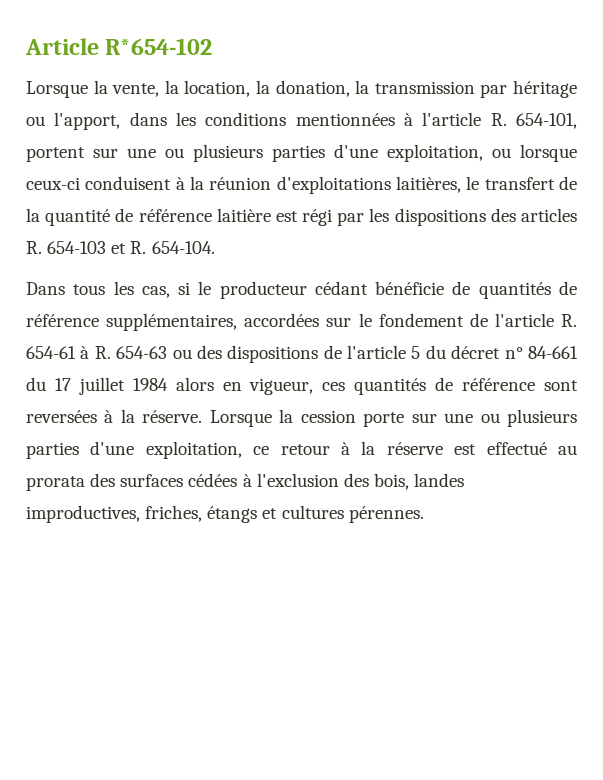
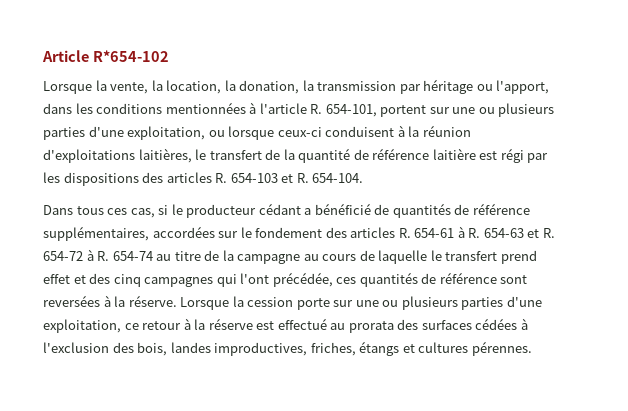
- Dans tous les cas, si le producteur cédant bénéficie de quantités de référence supplémentaires, accordées sur le fondement de l'article R. 654-61 à R. 654-63 ou des dispositions de l'article 5 du décret n° 84-661 du 17 juillet 1984 alors en vigueur, ces quantités de référence sont reversées à la réserve.
+ Dans tous ces cas, si le producteur cédant a bénéficié de quantités de référence supplémentaires, accordées sur le fondement des articles R. 654-61 à R. 654-63 et R. 654-72 à R. 654-74 au titre de la campagne au cours de laquelle le transfert prend effet et des cinq campagnes qui l'ont précédée, ces quantités de référence sont reversées à la réserve.

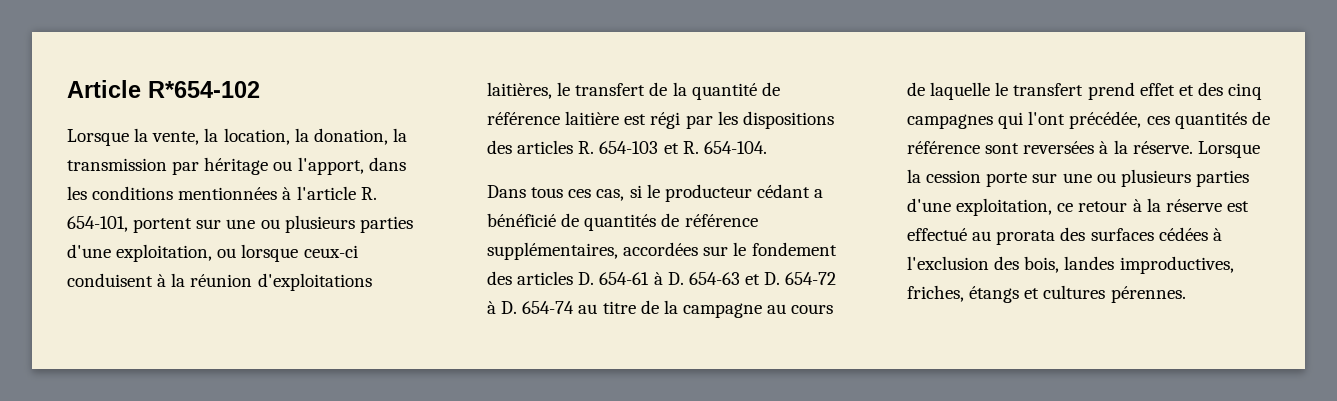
- Dans tous ces cas, si le producteur cédant a bénéficié de quantités de référence supplémentaires, accordées sur le fondement des articles R. 654-61 à R. 654-63 et R. 654-72 à R. 654-74 au titre de la campagne au cours de laquelle le transfert prend effet et des cinq campagnes qui l'ont précédée, ces quantités de référence sont reversées à la réserve.
+ Dans tous ces cas, si le producteur cédant a bénéficié de quantités de référence supplémentaires, accordées sur le fondement des articles D. 654-61 à D. 654-63 et D. 654-72 à D. 654-74 au titre de la campagne au cours de laquelle le transfert prend effet et des cinq campagnes qui l'ont précédée, ces quantités de référence sont reversées à la réserve.

